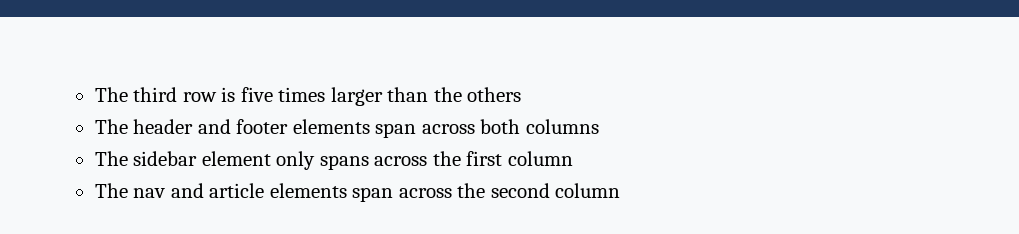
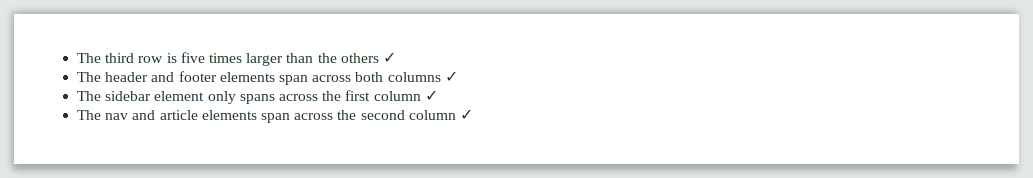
- The third row is five times larger than the others
+ The third row is five times larger than the others ✓
- The header and footer elements span across both columns
+ The header and footer elements span across both columns ✓
- The sidebar element only spans across the first column
+ The sidebar element only spans across the first column ✓
- The nav and article elements span across the second column
+ The nav and article elements span across the second column ✓

